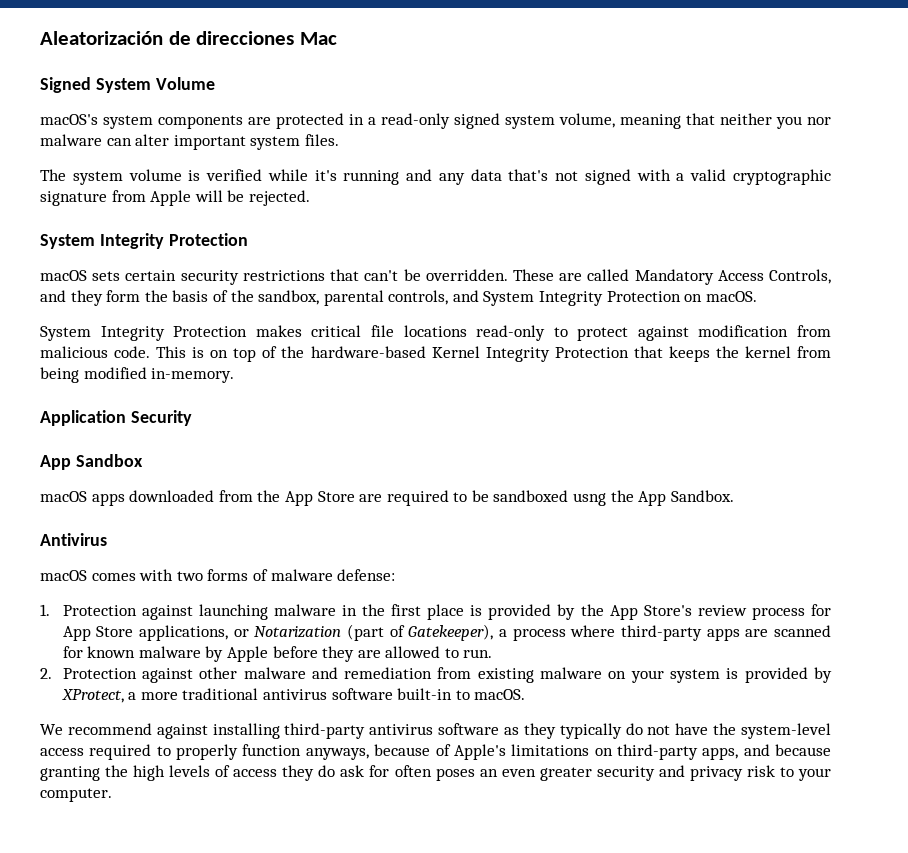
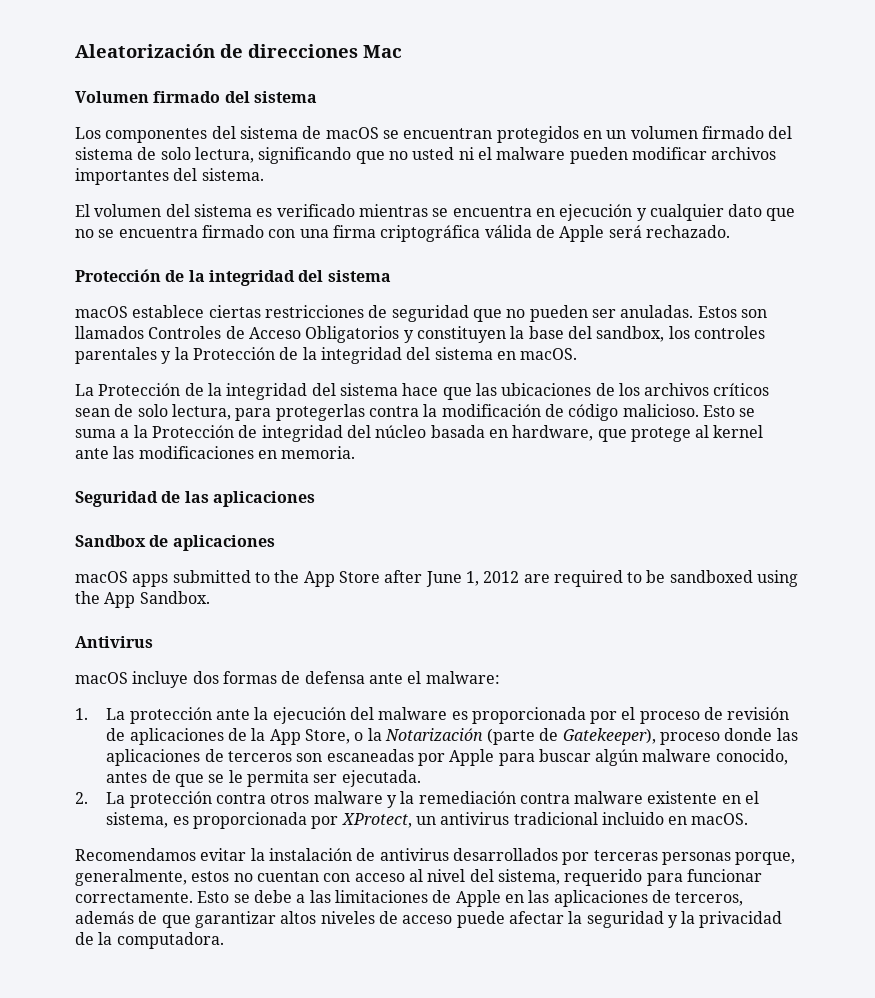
- Signed System Volume
- macOS's system components are protected in a read-only signed system volume, meaning that neither you nor malware can alter important system files.
- The system volume is verified while it's running and any data that's not signed with a valid cryptographic signature from Apple will be rejected.
- System Integrity Protection
- macOS sets certain security restrictions that can't be overridden. These are called Mandatory Access Controls, and they form the basis of the sandbox, parental controls, and System Integrity Protection on macOS.
- System Integrity Protection makes critical file locations read-only to protect against modification from malicious code. This is on top of the hardware-based Kernel Integrity Protection that keeps the kernel from being modified in-memory.
- Application Security
- App Sandbox
+ Volumen firmado del sistema
+ Los componentes del sistema de macOS se encuentran protegidos en un volumen firmado del sistema de solo lectura, significando que no usted ni el malware pueden modificar archivos importantes del sistema.
+ El volumen del sistema es verificado mientras se encuentra en ejecución y cualquier dato que no se encuentra firmado con una firma criptográfica válida de Apple será rechazado.
+ Protección de la integridad del sistema
+ macOS establece ciertas restricciones de seguridad que no pueden ser anuladas. Estos son llamados Controles de Acceso Obligatorios y constituyen la base del sandbox, los controles parentales y la Protección de la integridad del sistema en macOS.
+ La Protección de la integridad del sistema hace que las ubicaciones de los archivos críticos sean de solo lectura, para protegerlas contra la modificación de código malicioso. Esto se suma a la Protección de integridad del núcleo basada en hardware, que protege al kernel ante las modificaciones en memoria.
+ Seguridad de las aplicaciones
+ Sandbox de aplicaciones
- macOS apps downloaded from the App Store are required to be sandboxed usng the App Sandbox.
+ macOS apps submitted to the App Store after June 1, 2012 are required to be sandboxed using the App Sandbox.
- macOS comes with two forms of malware defense:
- 1. Protection against launching malware in the first place is provided by the App Store's review process for App Store applications, or Notarization (part of Gatekeeper), a process where third-party apps are scanned for known malware by Apple before they are allowed to run.
- 2. Protection against other malware and remediation from existing malware on your system is provided by XProtect, a more traditional antivirus software built-in to macOS.
- We recommend against installing third-party antivirus software as they typically do not have the system-level access required to properly function anyways, because of Apple's limitations on third-party apps, and because granting the high levels of access they do ask for often poses an even greater security and privacy risk to your computer.
+ macOS incluye dos formas de defensa ante el malware:
+ 1. La protección ante la ejecución del malware es proporcionada por el proceso de revisión de aplicaciones de la App Store, o la Notarización (parte de Gatekeeper), proceso donde las aplicaciones de terceros son escaneadas por Apple para buscar algún malware conocido, antes de que se le permita ser ejecutada.
+ 2. La protección contra otros malware y la remediación contra malware existente en el sistema, es proporcionada por XProtect, un antivirus tradicional incluido en macOS.
+ Recomendamos evitar la instalación de antivirus desarrollados por terceras personas porque, generalmente, estos no cuentan con acceso al nivel del sistema, requerido para funcionar correctamente. Esto se debe a las limitaciones de Apple en las aplicaciones de terceros, además de que garantizar altos niveles de acceso puede afectar la seguridad y la privacidad de la computadora.

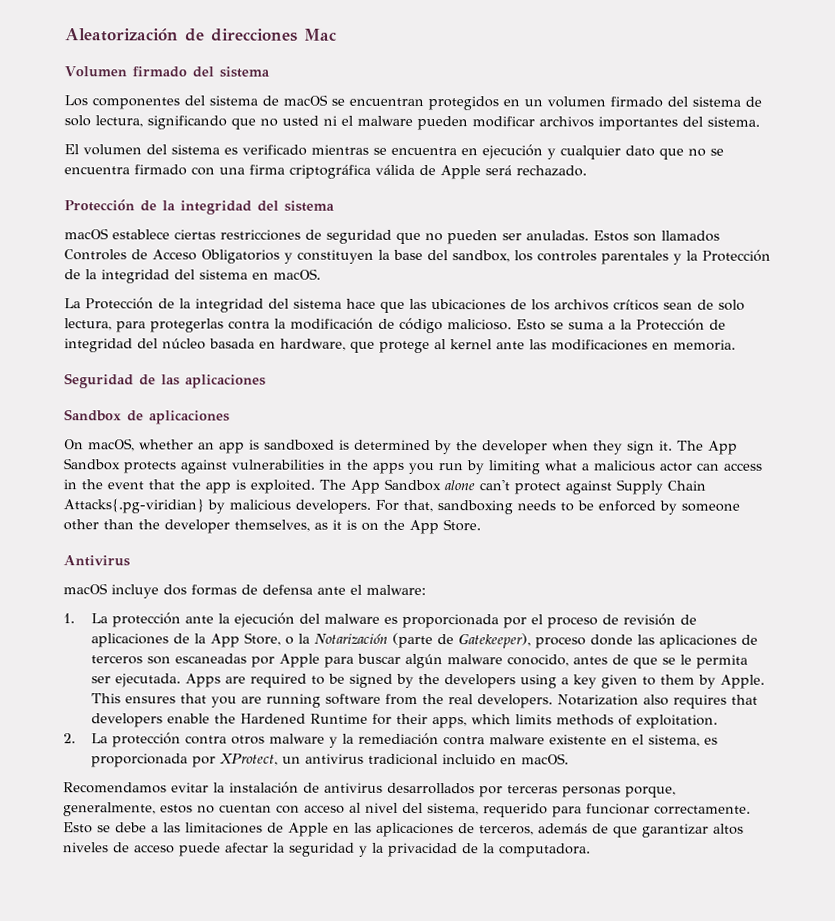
- macOS apps submitted to the App Store after June 1, 2012 are required to be sandboxed using the App Sandbox.
+ On macOS, whether an app is sandboxed is determined by the developer when they sign it. The App Sandbox protects against vulnerabilities in the apps you run by limiting what a malicious actor can access in the event that the app is exploited. The App Sandbox alone can't protect against Supply Chain Attacks{.pg-viridian} by malicious developers. For that, sandboxing needs to be enforced by someone other than the developer themselves, as it is on the App Store.
+ Apps are required to be signed by the developers using a key given to them by Apple. This ensures that you are running software from the real developers. Notarization also requires that developers enable the Hardened Runtime for their apps, which limits methods of exploitation.

